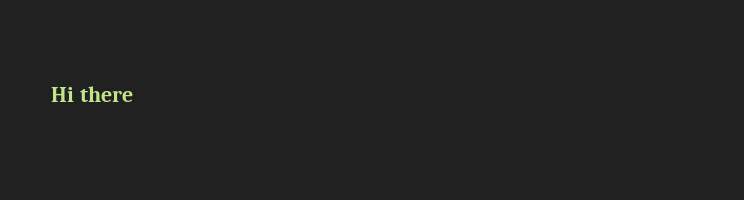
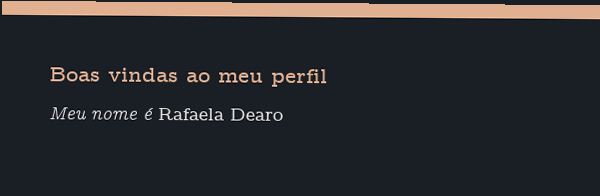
- Hi there
+ Boas vindas ao meu perfil
+ Meu nome é Rafaela Dearo

